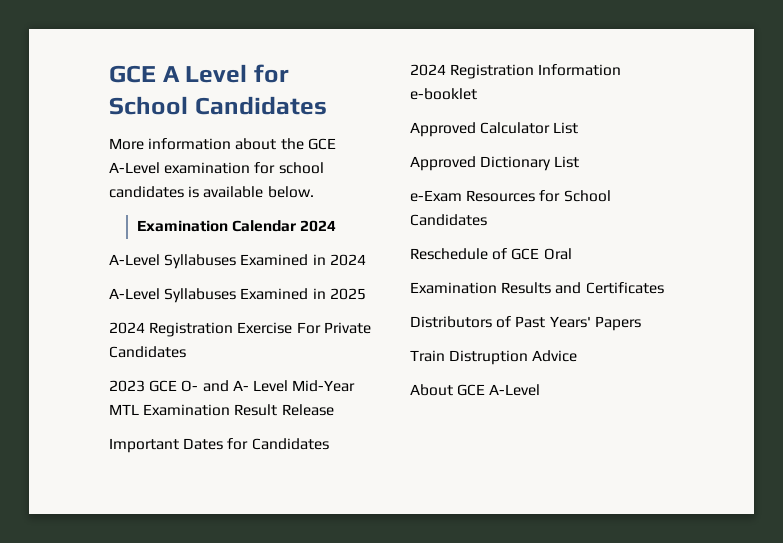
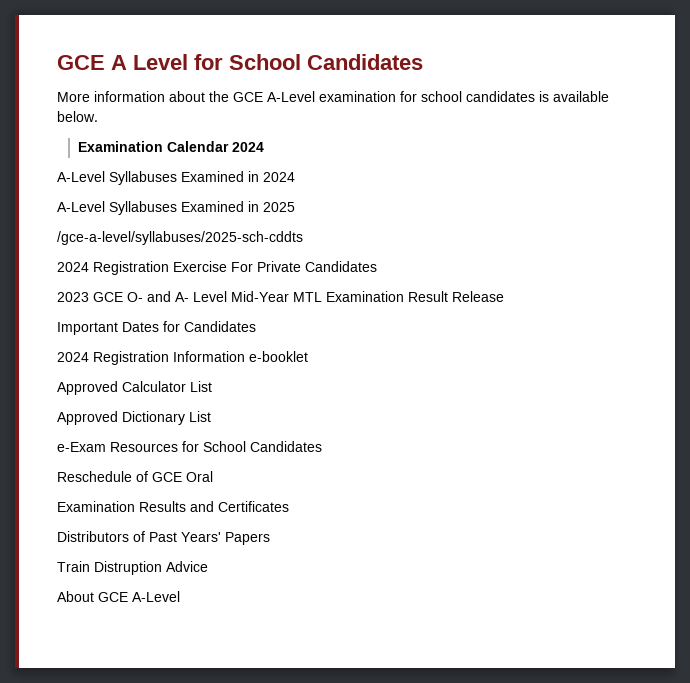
+ /gce-a-level/syllabuses/2025-sch-cddts

